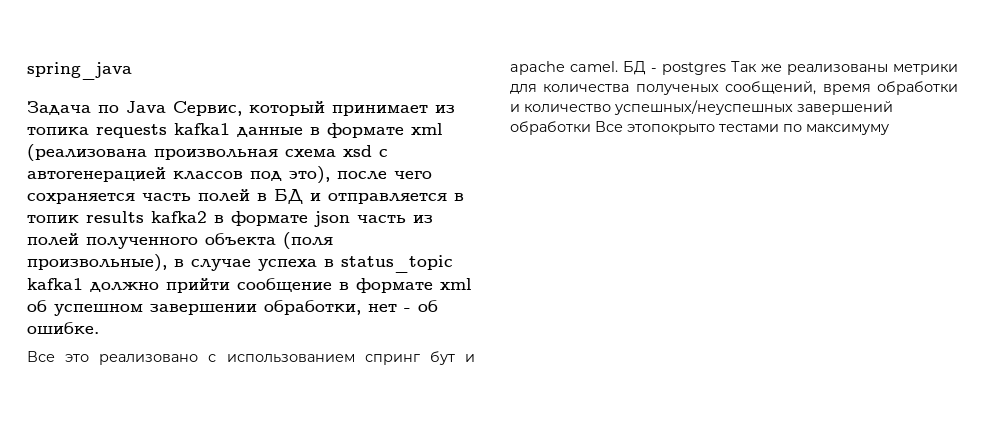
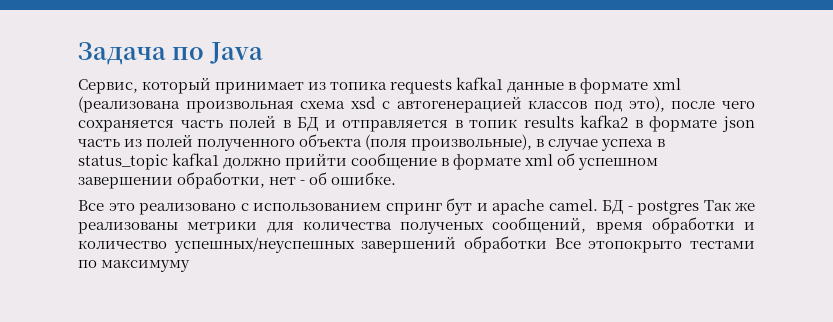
- spring_java
- Задача по Java Cервис, который принимает из топика requests kafka1 данные в формате xml (реализована произвольная схема xsd с автогенерацией классов под это), после чего сохраняется часть полей в БД и отправляется в топик results kafka2 в формате json часть из полей полученного объекта (поля произвольные), в случае успеха в status_topic kafka1 должно прийти сообщение в формате xml об успешном завершении обработки, нет - об ошибке.
+ Задача по Java
+ Cервис, который принимает из топика requests kafka1 данные в формате xml (реализована произвольная схема xsd с автогенерацией классов под это), после чего сохраняется часть полей в БД и отправляется в топик results kafka2 в формате json часть из полей полученного объекта (поля произвольные), в случае успеха в status_topic kafka1 должно прийти сообщение в формате xml об успешном завершении обработки, нет - об ошибке.

